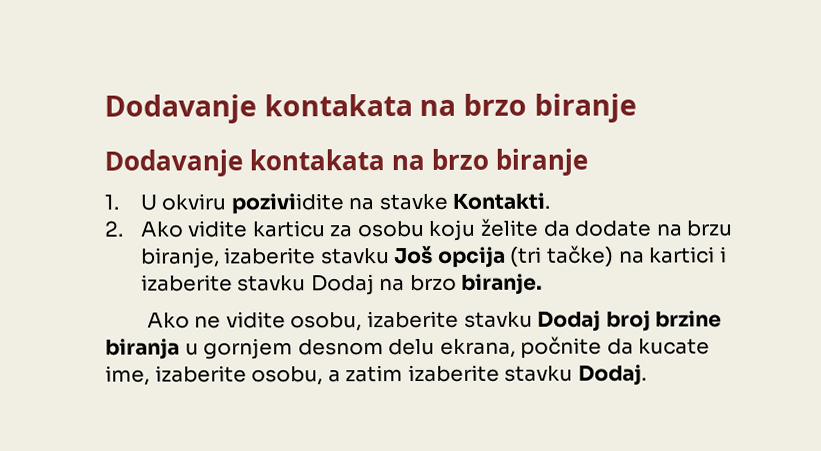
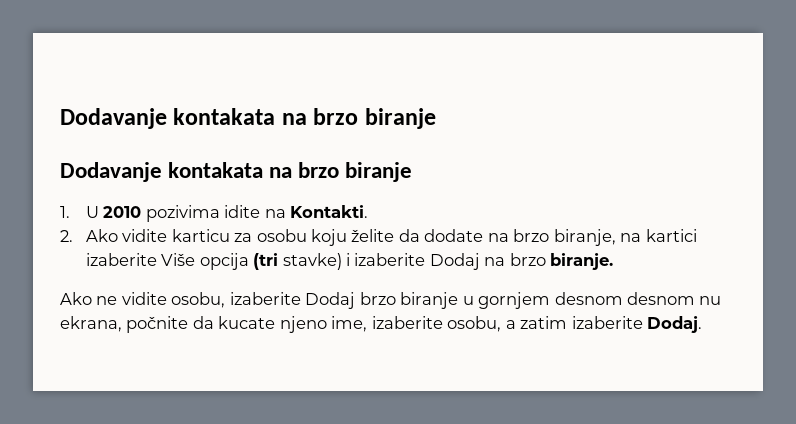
- 1. U okviru poziviidite na stavke Kontakti.
+ 1. U 2010 pozivima idite na Kontakti.
- 2. Ako vidite karticu za osobu koju želite da dodate na brzu biranje, izaberite stavku Još opcija (tri tačke) na kartici i izaberite stavku Dodaj na brzo biranje.
+ 2. Ako vidite karticu za osobu koju želite da dodate na brzo biranje, na kartici izaberite Više opcija (tri stavke) i izaberite Dodaj na brzo biranje.
- Ako ne vidite osobu, izaberite stavku Dodaj broj brzine biranja u gornjem desnom delu ekrana, počnite da kucate ime, izaberite osobu, a zatim izaberite stavku Dodaj.
+ Ako ne vidite osobu, izaberite Dodaj brzo biranje u gornjem desnom desnom nu ekrana, počnite da kucate njeno ime, izaberite osobu, a zatim izaberite Dodaj.

